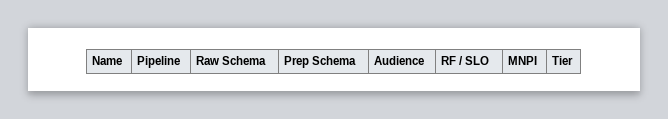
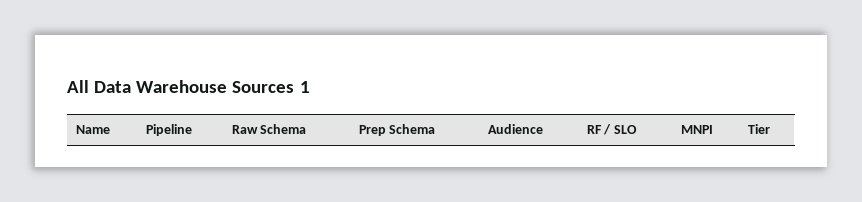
+ All Data Warehouse Sources 1

